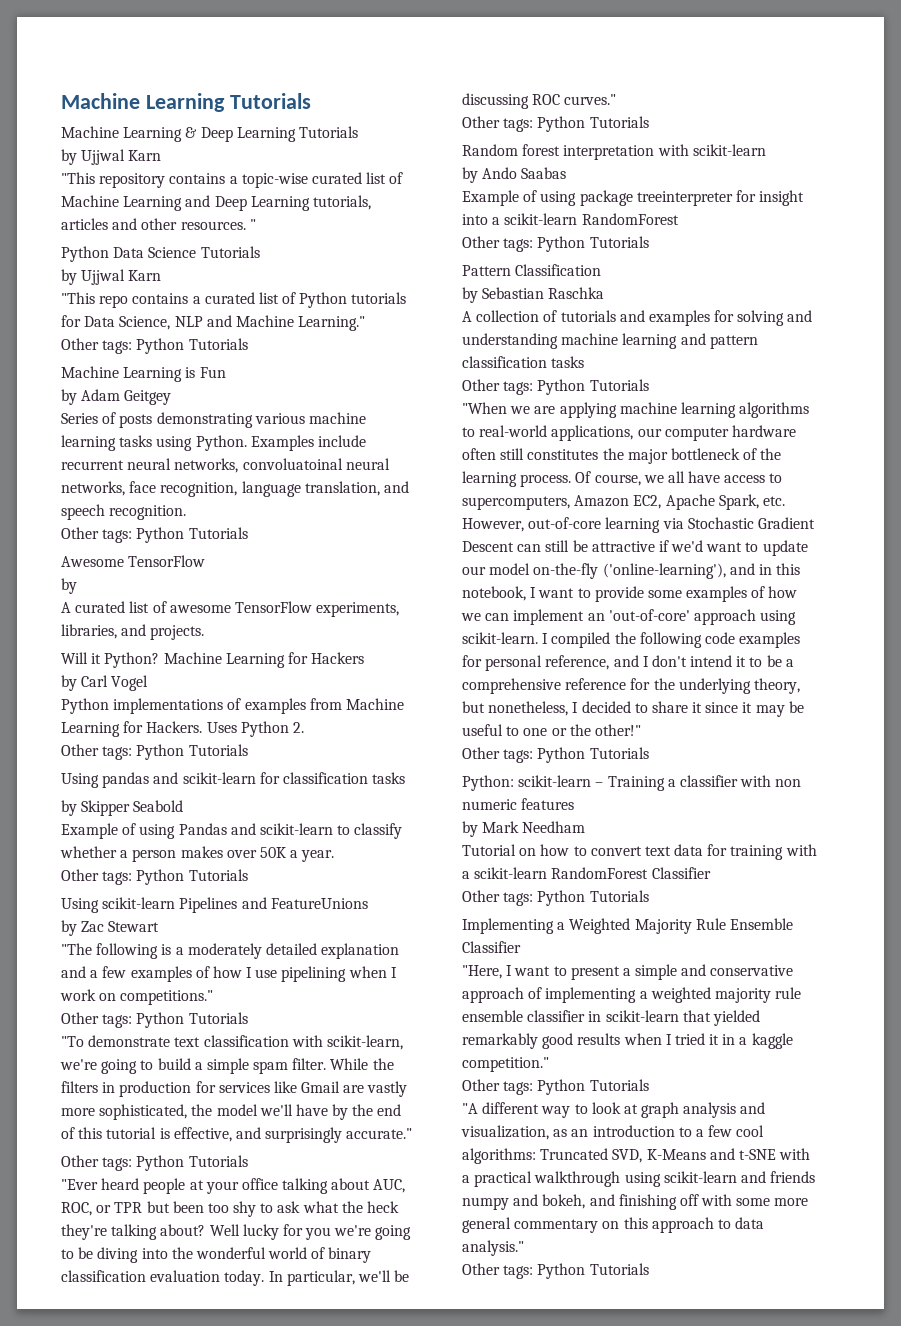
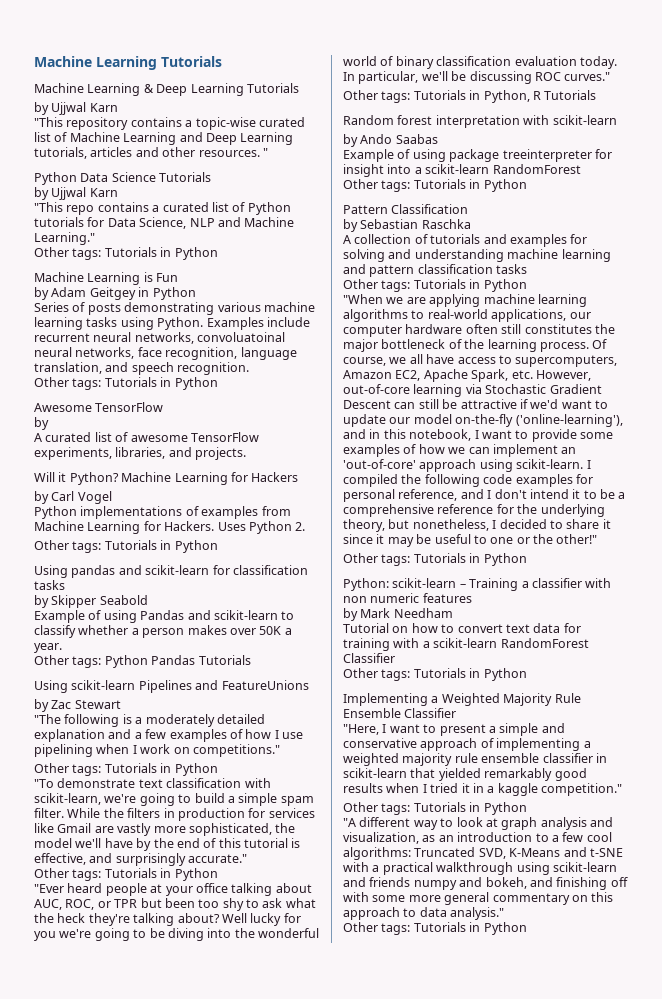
  "This repo contains a curated list of Python tutorials for Data Science, NLP and Machine Learning."
- Other tags: Python Tutorials
+ Other tags: Tutorials in Python
- by Adam Geitgey
+ by Adam Geitgey in Python
  Examples include recurrent neural networks, convoluatoinal neural networks, face recognition, language translation, and speech recognition.
- Other tags: Python Tutorials
+ Other tags: Tutorials in Python
  Uses Python 2.
- Other tags: Python Tutorials
+ Other tags: Tutorials in Python
  Example of using Pandas and scikit-learn to classify whether a person makes over 50K a year.
- Other tags: Python Tutorials
+ Other tags: Python Pandas Tutorials
  "The following is a moderately detailed explanation and a few examples of how I use pipelining when I work on competitions."
- Other tags: Python Tutorials
+ Other tags: Tutorials in Python
  While the filters in production for services like Gmail are vastly more sophisticated, the model we'll have by the end of this tutorial is effective, and surprisingly accurate."
- Other tags: Python Tutorials
+ Other tags: Tutorials in Python
  In particular, we'll be discussing ROC curves."
- Other tags: Python Tutorials
+ Other tags: Tutorials in Python, R Tutorials
  Example of using package treeinterpreter for insight into a scikit-learn RandomForest
- Other tags: Python Tutorials
+ Other tags: Tutorials in Python
  A collection of tutorials and examples for solving and understanding machine learning and pattern classification tasks
- Other tags: Python Tutorials
+ Other tags: Tutorials in Python
  I compiled the following code examples for personal reference, and I don't intend it to be a comprehensive reference for the underlying theory, but nonetheless, I decided to share it since it may be useful to one or the other!"
- Other tags: Python Tutorials
+ Other tags: Tutorials in Python
  Tutorial on how to convert text data for training with a scikit-learn RandomForest Classifier
- Other tags: Python Tutorials
+ Other tags: Tutorials in Python
  "Here, I want to present a simple and conservative approach of implementing a weighted majority rule ensemble classifier in scikit-learn that yielded remarkably good results when I tried it in a kaggle competition."
- Other tags: Python Tutorials
+ Other tags: Tutorials in Python
  "A different way to look at graph analysis and visualization, as an introduction to a few cool algorithms: Truncated SVD, K-Means and t-SNE with a practical walkthrough using scikit-learn and friends numpy and bokeh, and finishing off with some more general commentary on this approach to data analysis."
- Other tags: Python Tutorials
+ Other tags: Tutorials in Python

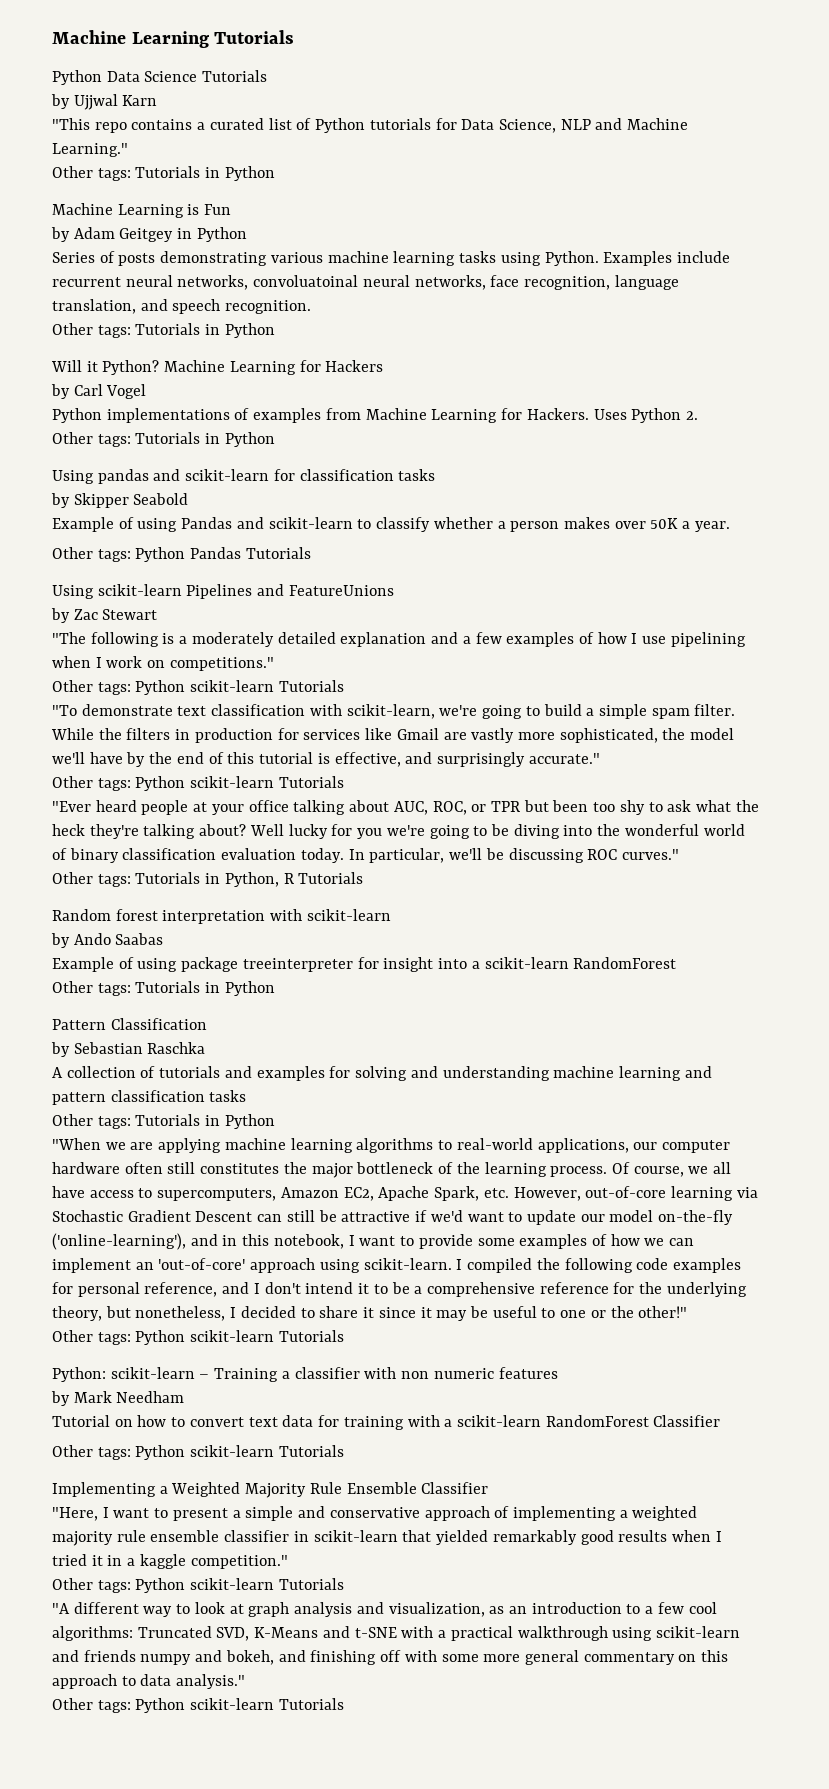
- Machine Learning & Deep Learning Tutorials
- by Ujjwal Karn
- "This repository contains a topic-wise curated list of Machine Learning and Deep Learning tutorials, articles and other resources. "
- Awesome TensorFlow
- by
- A curated list of awesome TensorFlow experiments, libraries, and projects.
  "The following is a moderately detailed explanation and a few examples of how I use pipelining when I work on competitions."
- Other tags: Tutorials in Python
+ Other tags: Python scikit-learn Tutorials
  While the filters in production for services like Gmail are vastly more sophisticated, the model we'll have by the end of this tutorial is effective, and surprisingly accurate."
- Other tags: Tutorials in Python
+ Other tags: Python scikit-learn Tutorials
  I compiled the following code examples for personal reference, and I don't intend it to be a comprehensive reference for the underlying theory, but nonetheless, I decided to share it since it may be useful to one or the other!"
- Other tags: Tutorials in Python
+ Other tags: Python scikit-learn Tutorials
  Tutorial on how to convert text data for training with a scikit-learn RandomForest Classifier
- Other tags: Tutorials in Python
+ Other tags: Python scikit-learn Tutorials
  "Here, I want to present a simple and conservative approach of implementing a weighted majority rule ensemble classifier in scikit-learn that yielded remarkably good results when I tried it in a kaggle competition."
- Other tags: Tutorials in Python
+ Other tags: Python scikit-learn Tutorials
  "A different way to look at graph analysis and visualization, as an introduction to a few cool algorithms: Truncated SVD, K-Means and t-SNE with a practical walkthrough using scikit-learn and friends numpy and bokeh, and finishing off with some more general commentary on this approach to data analysis."
- Other tags: Tutorials in Python
+ Other tags: Python scikit-learn Tutorials

